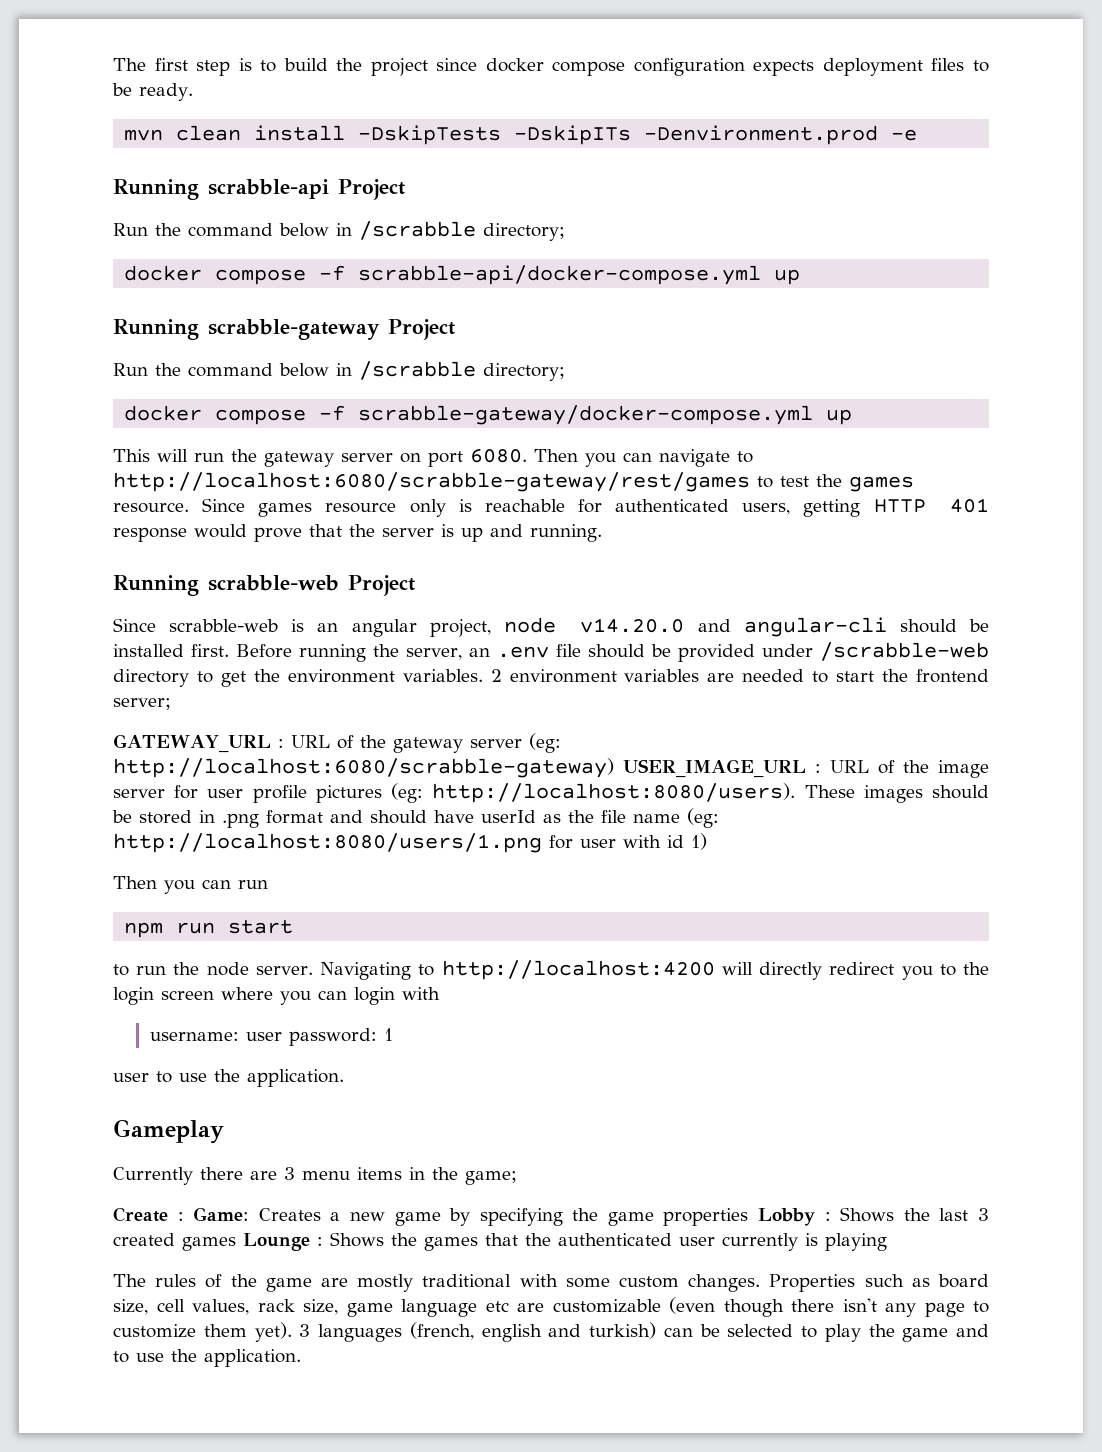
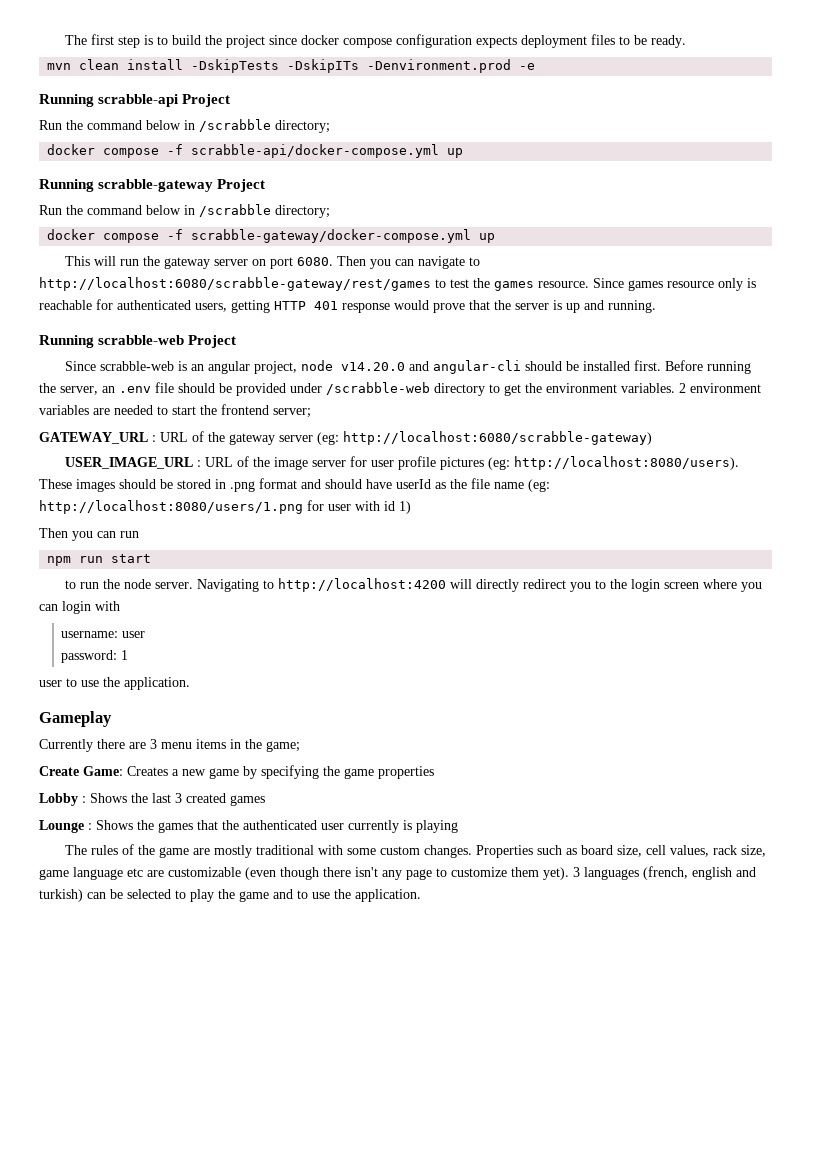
- GATEWAY_URL : URL of the gateway server (eg: http://localhost:6080/scrabble-gateway) USER_IMAGE_URL : URL of the image server for user profile pictures (eg: http://localhost:8080/users).
+ GATEWAY_URL : URL of the gateway server (eg: http://localhost:6080/scrabble-gateway)
+ USER_IMAGE_URL : URL of the image server for user profile pictures (eg: http://localhost:8080/users).
- username: user password: 1
+ username: user
+ password: 1
- Create : Game: Creates a new game by specifying the game properties Lobby : Shows the last 3 created games Lounge : Shows the games that the authenticated user currently is playing
+ Create Game: Creates a new game by specifying the game properties
+ Lobby : Shows the last 3 created games
+ Lounge : Shows the games that the authenticated user currently is playing

